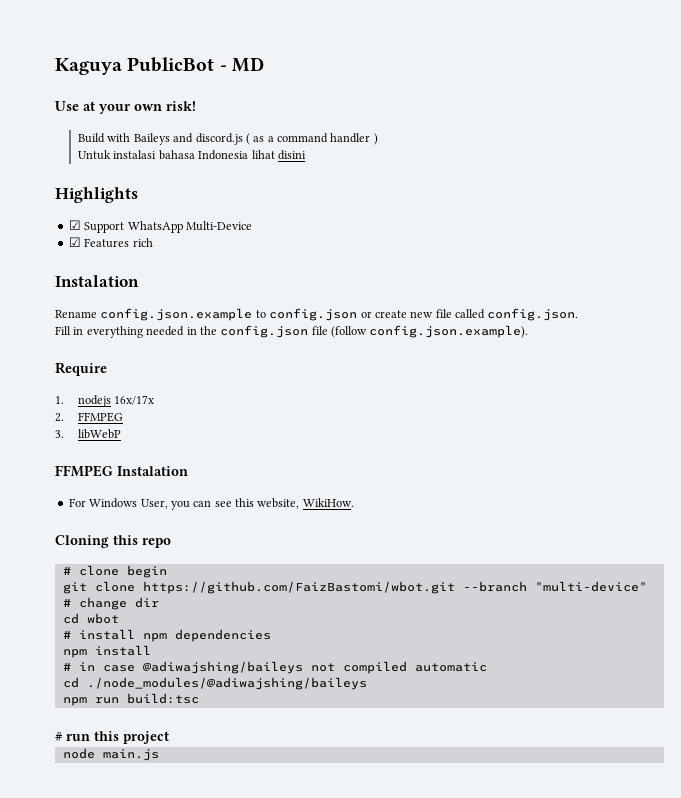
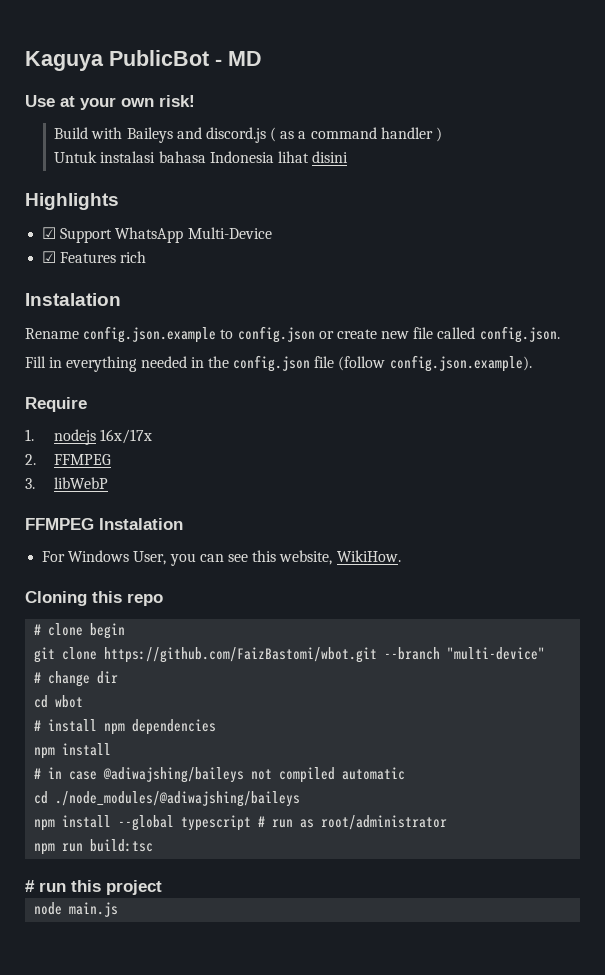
+ npm install --global typescript # run as root/administrator

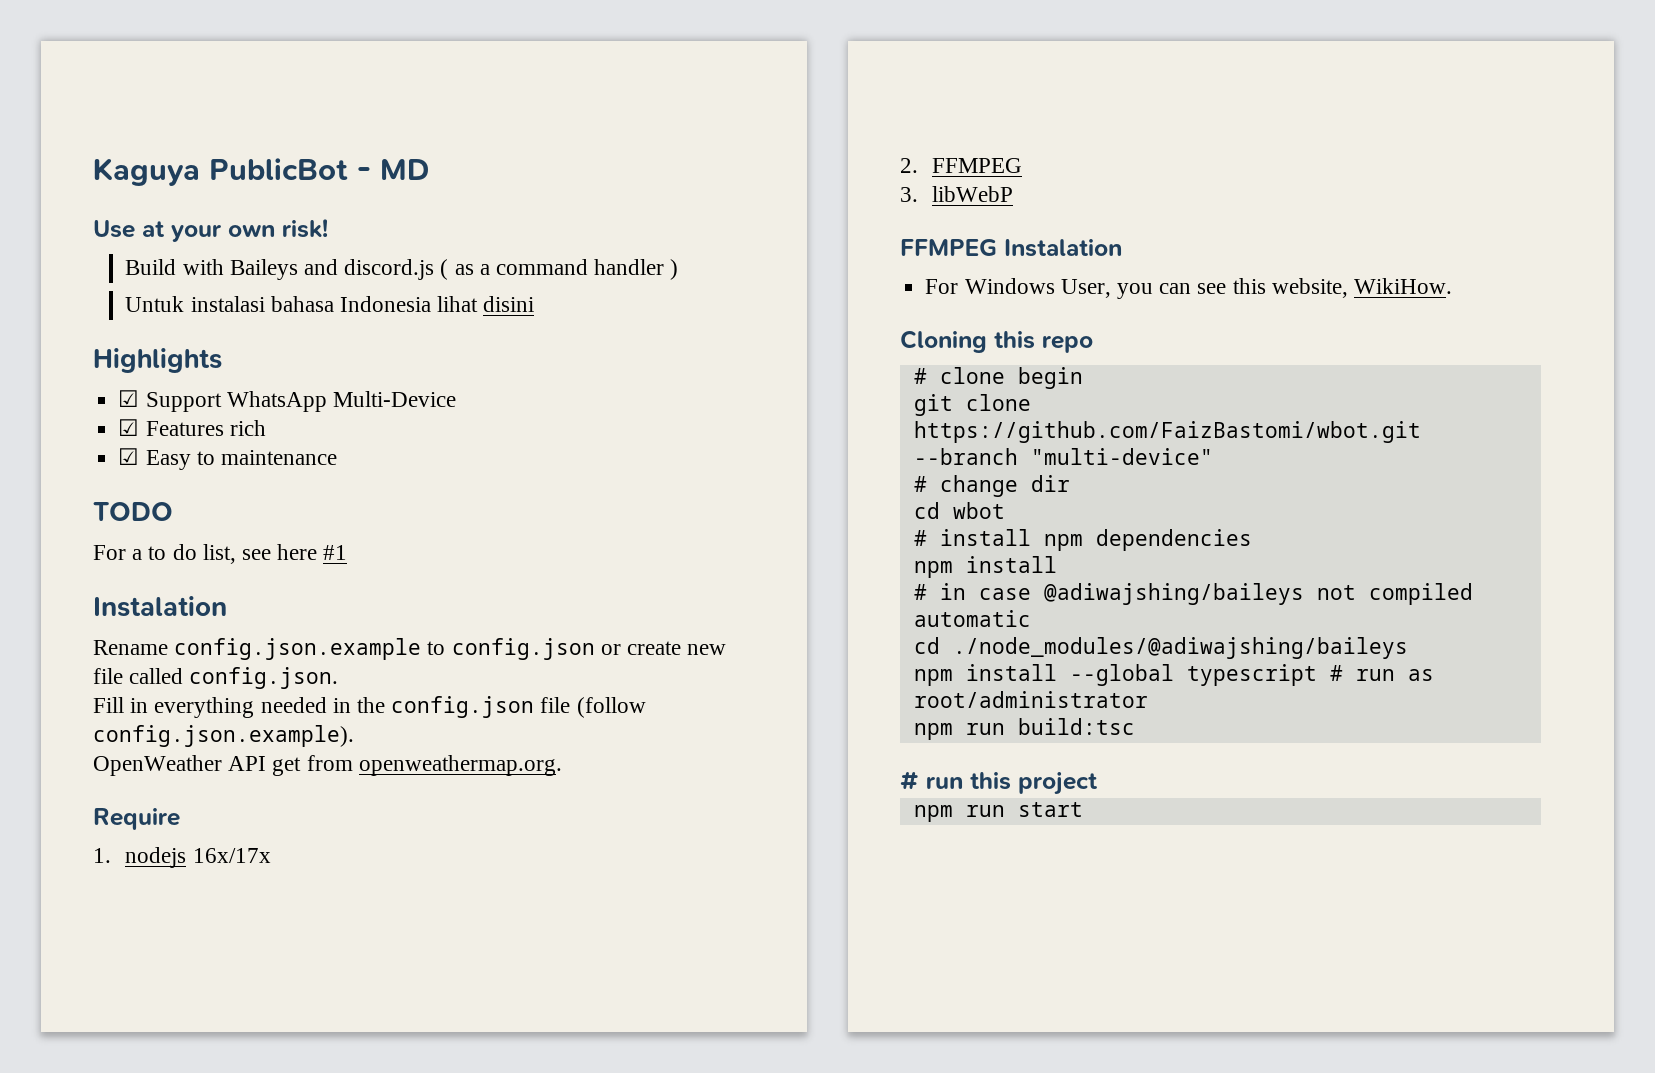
+ ☑ Easy to maintenance
+ TODO
+ For a to do list, see here #1
+ OpenWeather API get from openweathermap.org.
- node main.js
+ npm run start

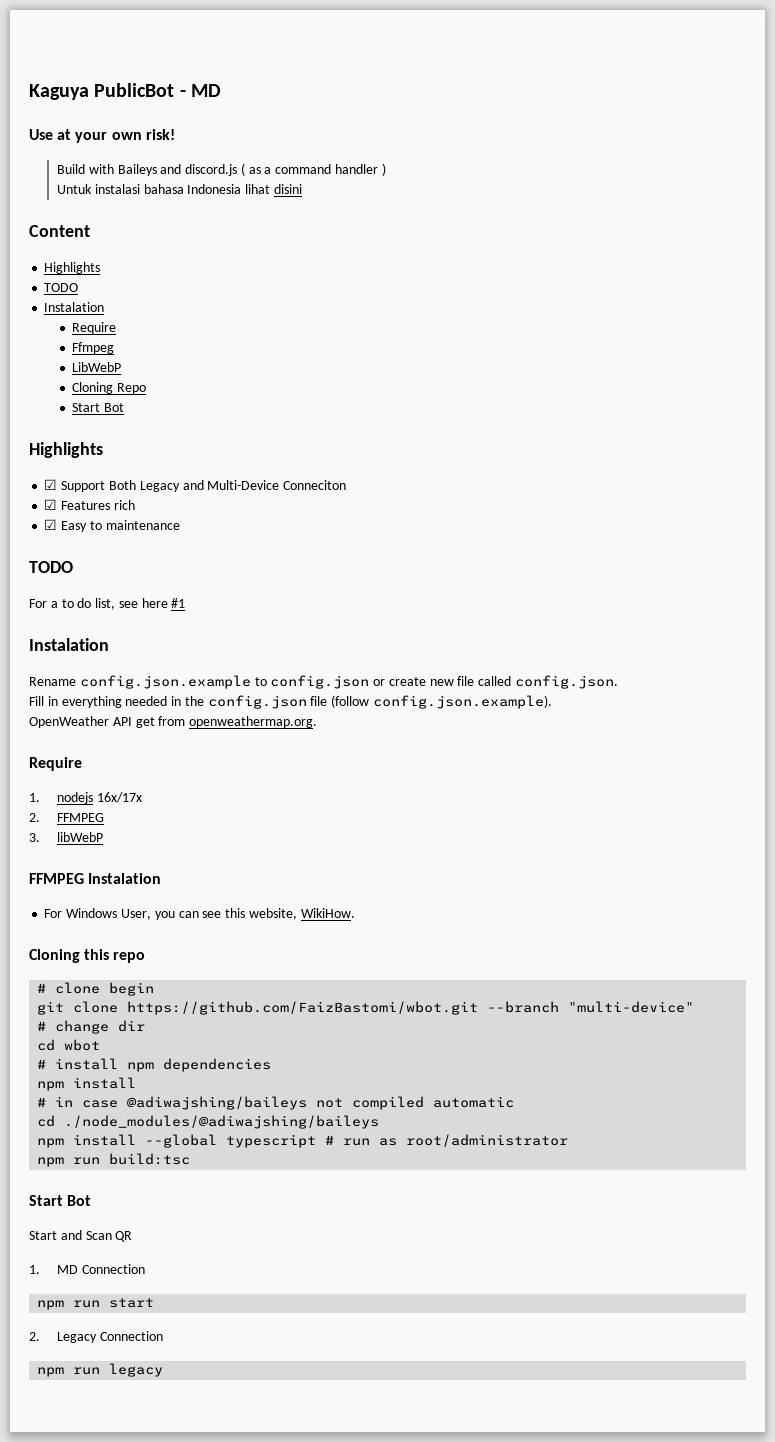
+ Content
+ Highlights
+ TODO
+ Instalation
+ Require
+ Ffmpeg
+ LibWebP
+ Cloning Repo
+ Start Bot
- ☑ Support WhatsApp Multi-Device
+ ☑ Support Both Legacy and Multi-Device Conneciton
  npm run build:tsc
- # run this project
+ Start Bot
+ Start and Scan QR
+ 1. MD Connection
  npm run start
+ 2. Legacy Connection
+ npm run legacy

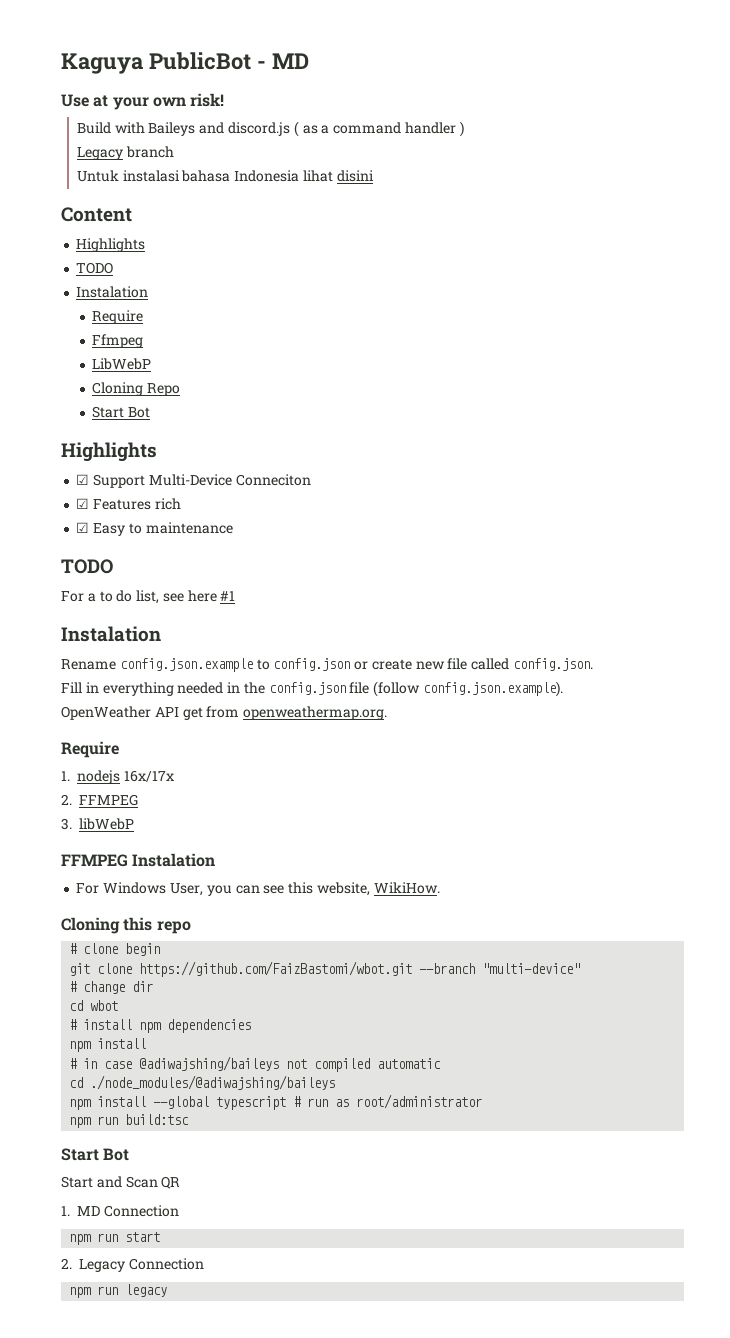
+ Legacy branch
- ☑ Support Both Legacy and Multi-Device Conneciton
+ ☑ Support Multi-Device Conneciton

